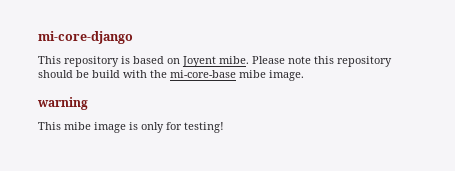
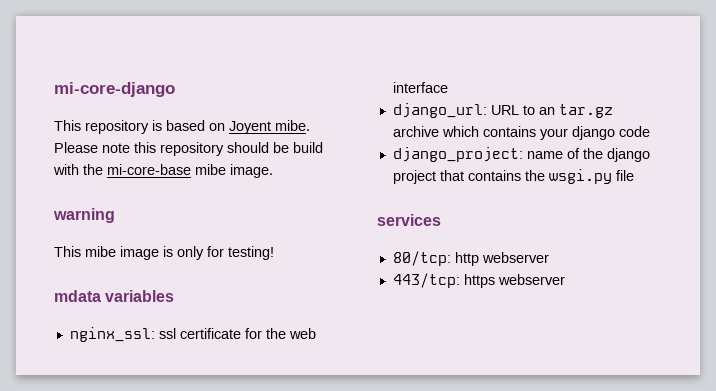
+ mdata variables
+ nginx_ssl: ssl certificate for the web interface
+ django_url: URL to an tar.gz archive which contains your django code
+ django_project: name of the django project that contains the wsgi.py file
+ services
+ 80/tcp: http webserver
+ 443/tcp: https webserver

